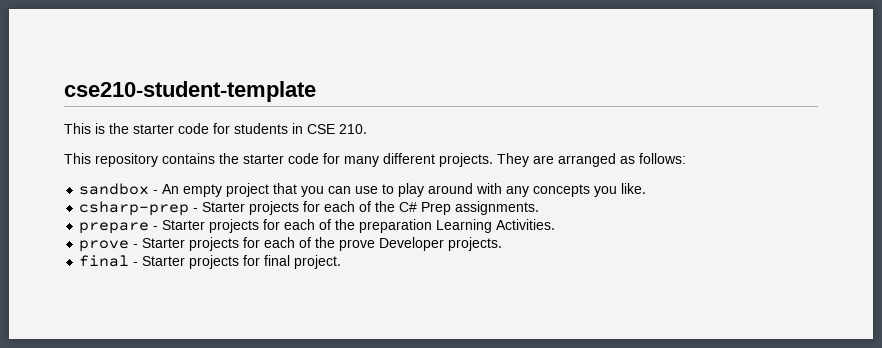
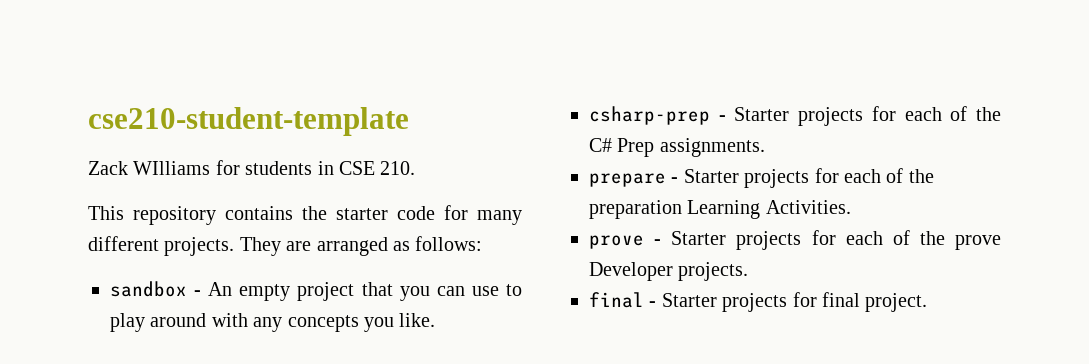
- This is the starter code for students in CSE 210.
+ Zack WIlliams for students in CSE 210.

